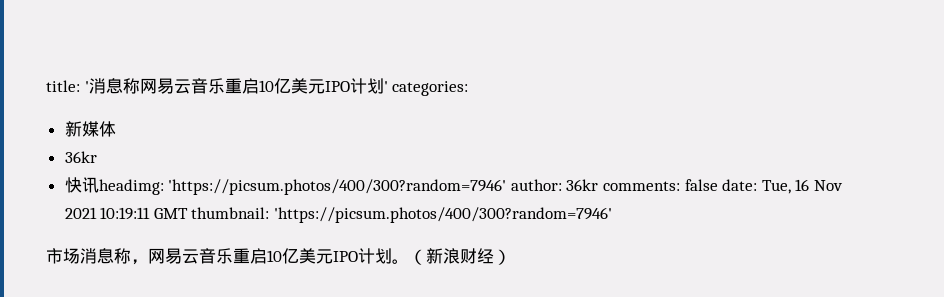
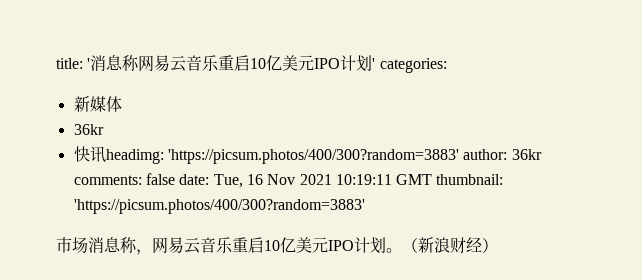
- 快讯headimg: 'https://picsum.photos/400/300?random=7946' author: 36kr comments: false date: Tue, 16 Nov 2021 10:19:11 GMT thumbnail: 'https://picsum.photos/400/300?random=7946'
+ 快讯headimg: 'https://picsum.photos/400/300?random=3883' author: 36kr comments: false date: Tue, 16 Nov 2021 10:19:11 GMT thumbnail: 'https://picsum.photos/400/300?random=3883'

